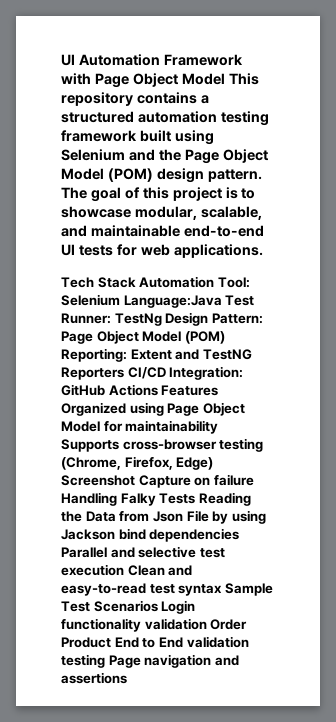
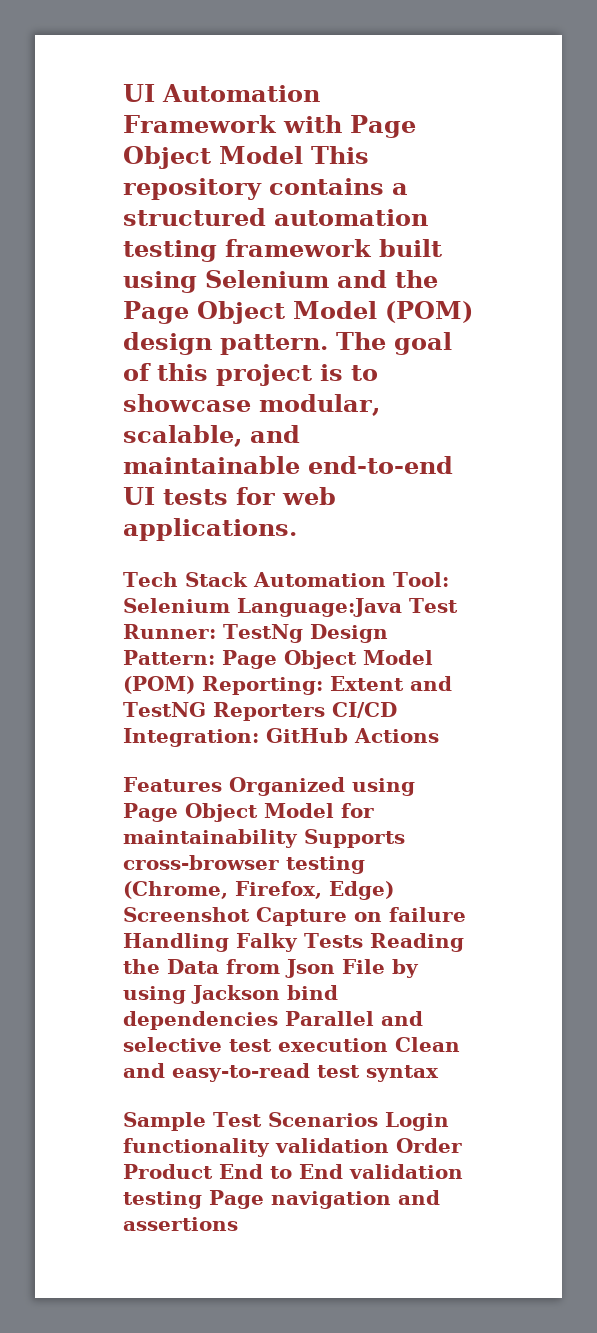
- GitHub Actions Features Organized using Page Object Model for maintainability Supports cross-browser testing (Chrome, Firefox, Edge) Screenshot Capture on failure Handling Falky Tests Reading the Data from Json File by using Jackson bind dependencies Parallel and selective test execution Clean and easy-to-read test syntax Sample Test Scenarios Login functionality validation Order Product End to End validation testing Page navigation and assertions
+ GitHub Actions
+ Features Organized using Page Object Model for maintainability Supports cross-browser testing (Chrome, Firefox, Edge) Screenshot Capture on failure Handling Falky Tests Reading the Data from Json File by using Jackson bind dependencies Parallel and selective test execution Clean and easy-to-read test syntax
+ Sample Test Scenarios Login functionality validation Order Product End to End validation testing Page navigation and assertions

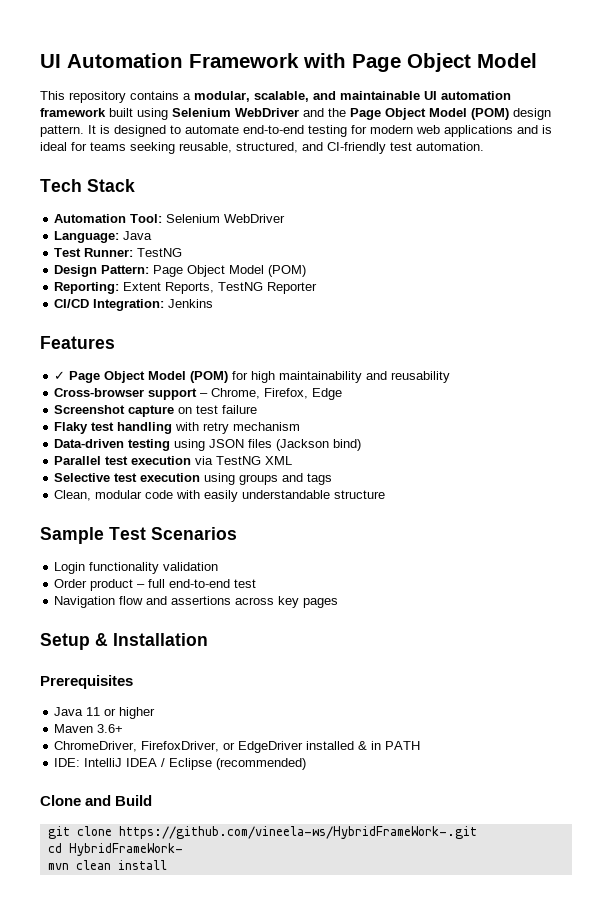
- UI Automation Framework with Page Object Model This repository contains a structured automation testing framework built using Selenium and the Page Object Model (POM) design pattern.
+ UI Automation Framework with Page Object Model
+ This repository contains a modular, scalable, and maintainable UI automation framework built using Selenium WebDriver and the Page Object Model (POM) design pattern.
- The goal of this project is to showcase modular, scalable, and maintainable end-to-end UI tests for web applications.
+ It is designed to automate end-to-end testing for modern web applications and is ideal for teams seeking reusable, structured, and CI-friendly test automation.
- Tech Stack Automation Tool: Selenium Language:Java Test Runner: TestNg Design Pattern: Page Object Model (POM) Reporting: Extent and TestNG Reporters CI/CD Integration: GitHub Actions
+ Tech Stack
+ Automation Tool: Selenium WebDriver
+ Language: Java
+ Test Runner: TestNG
+ Design Pattern: Page Object Model (POM)
+ Reporting: Extent Reports, TestNG Reporter
+ CI/CD Integration: Jenkins
- Features Organized using Page Object Model for maintainability Supports cross-browser testing (Chrome, Firefox, Edge) Screenshot Capture on failure Handling Falky Tests Reading the Data from Json File by using Jackson bind dependencies Parallel and selective test execution Clean and easy-to-read test syntax
+ Features
+ ✓ Page Object Model (POM) for high maintainability and reusability
+ Cross-browser support – Chrome, Firefox, Edge
+ Screenshot capture on test failure
+ Flaky test handling with retry mechanism
+ Data-driven testing using JSON files (Jackson bind)
+ Parallel test execution via TestNG XML
+ Selective test execution using groups and tags
+ Clean, modular code with easily understandable structure
- Sample Test Scenarios Login functionality validation Order Product End to End validation testing Page navigation and assertions
+ Sample Test Scenarios
+ Login functionality validation
+ Order product – full end-to-end test
+ Navigation flow and assertions across key pages
+ Setup & Installation
+ Prerequisites
+ Java 11 or higher
+ Maven 3.6+
+ ChromeDriver, FirefoxDriver, or EdgeDriver installed & in PATH
+ IDE: IntelliJ IDEA / Eclipse (recommended)
+ Clone and Build
+ git clone https://github.com/vineela-ws/HybridFrameWork-.git
+ cd HybridFrameWork-
+ mvn clean install

